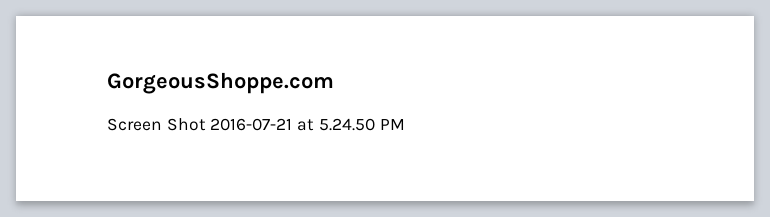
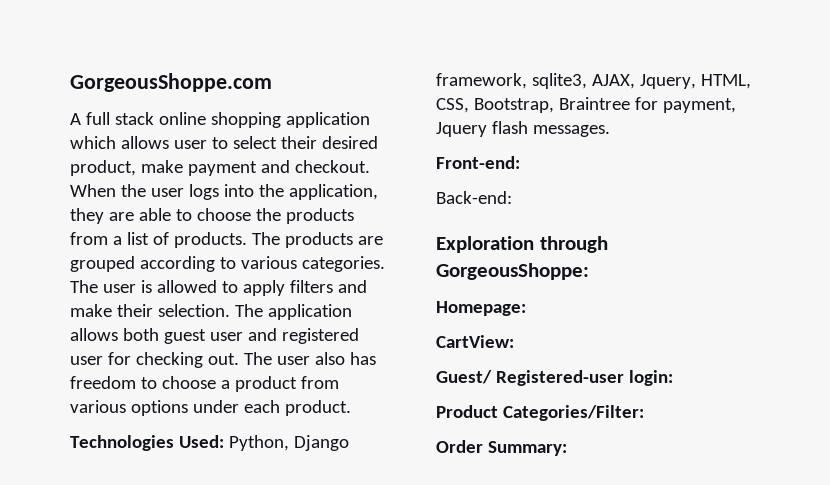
- Screen Shot 2016-07-21 at 5.24.50 PM
+ A full stack online shopping application which allows user to select their desired product, make payment and checkout. When the user logs into the application, they are able to choose the products from a list of products. The products are grouped according to various categories. The user is allowed to apply filters and make their selection. The application allows both guest user and registered user for checking out. The user also has freedom to choose a product from various options under each product.
+ Technologies Used: Python, Django framework, sqlite3, AJAX, Jquery, HTML, CSS, Bootstrap, Braintree for payment, Jquery flash messages.
+ Front-end:
+ Back-end:
+ Exploration through GorgeousShoppe:
+ Homepage:
+ CartView:
+ Guest/ Registered-user login:
+ Product Categories/Filter:
+ Order Summary:

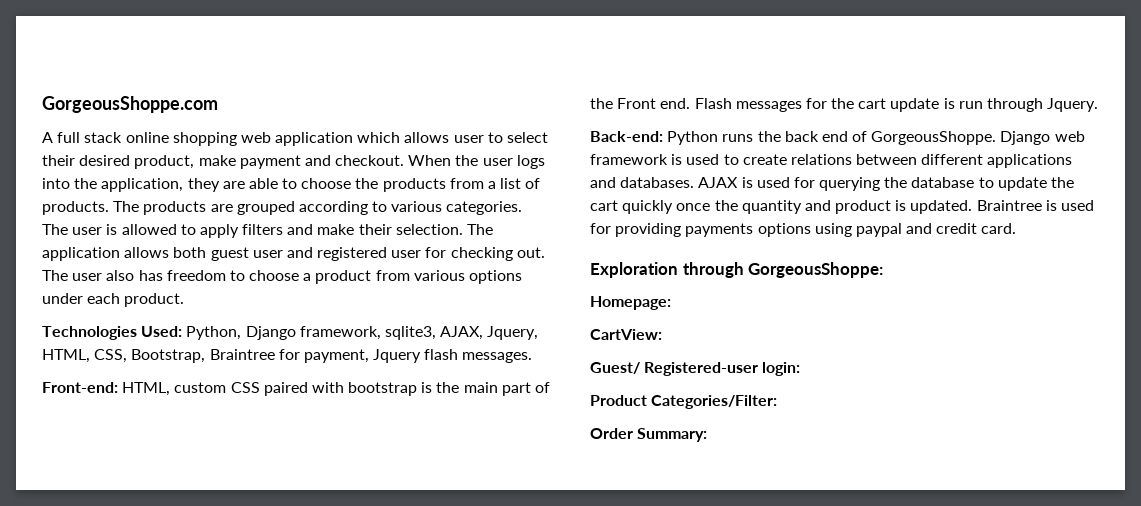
- A full stack online shopping application which allows user to select their desired product, make payment and checkout.
+ A full stack online shopping web application which allows user to select their desired product, make payment and checkout.
- Front-end:
- Back-end:
+ Front-end: HTML, custom CSS paired with bootstrap is the main part of the Front end. Flash messages for the cart update is run through Jquery.
+ Back-end: Python runs the back end of GorgeousShoppe. Django web framework is used to create relations between different applications and databases. AJAX is used for querying the database to update the cart quickly once the quantity and product is updated. Braintree is used for providing payments options using paypal and credit card.

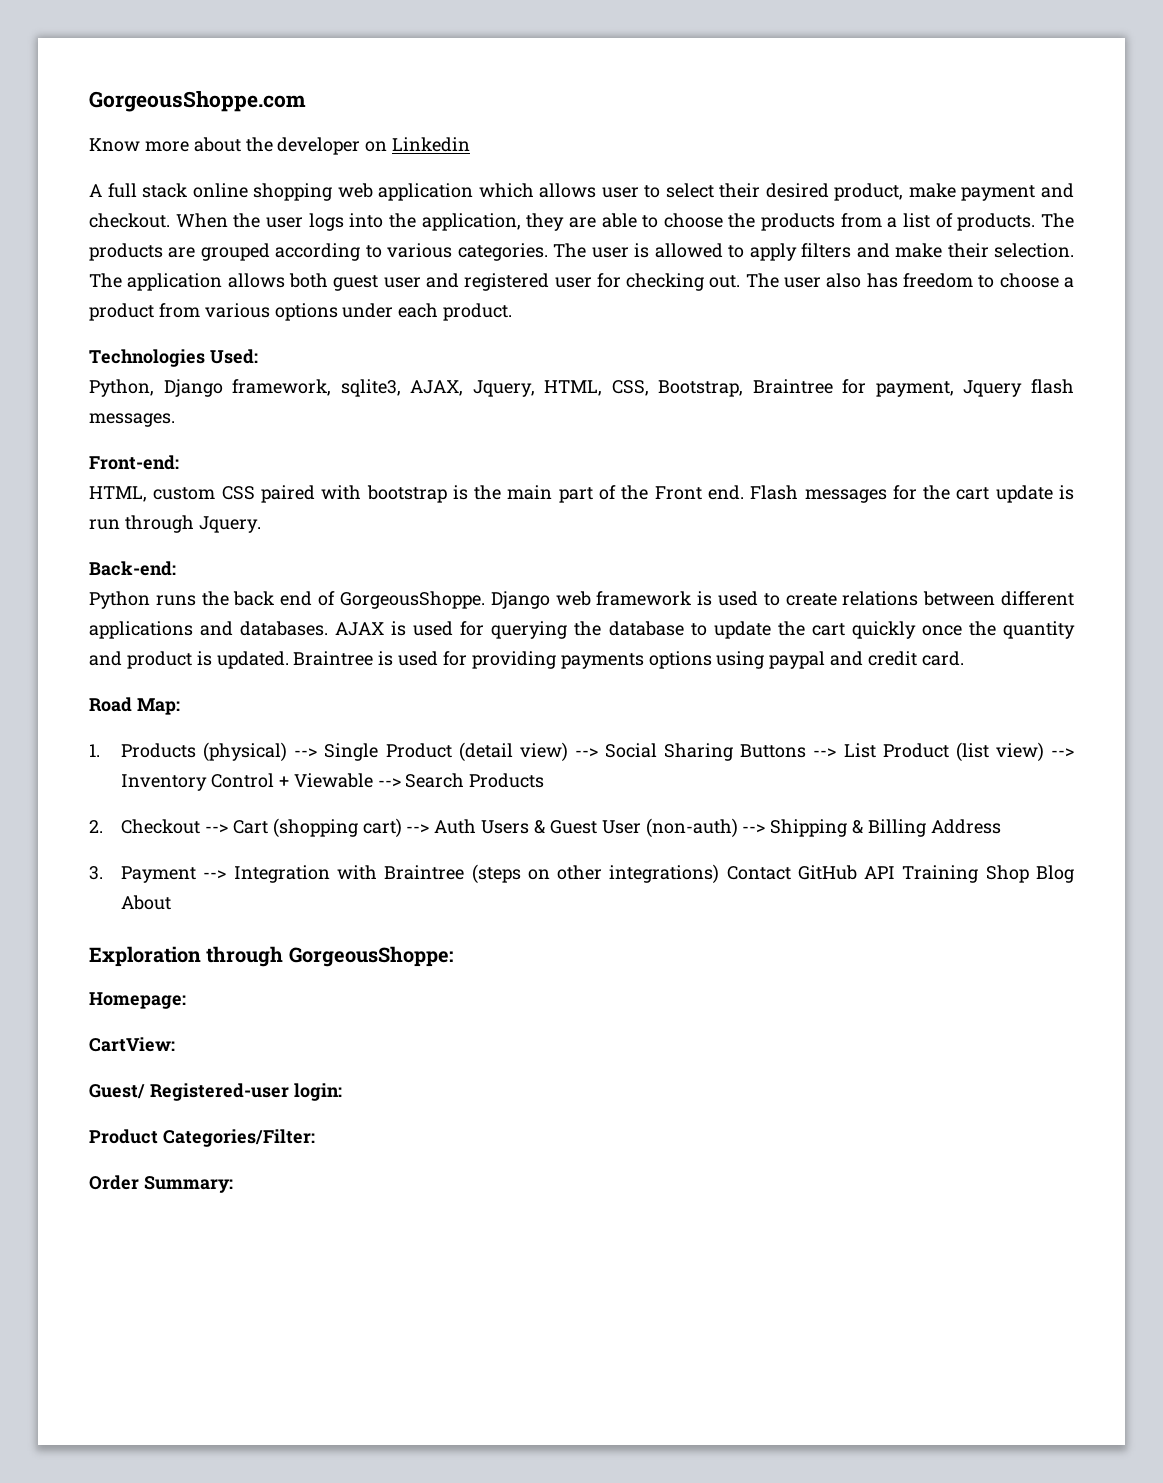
+ Know more about the developer on Linkedin
- Technologies Used: Python, Django framework, sqlite3, AJAX, Jquery, HTML, CSS, Bootstrap, Braintree for payment, Jquery flash messages.
+ Technologies Used:
+ Python, Django framework, sqlite3, AJAX, Jquery, HTML, CSS, Bootstrap, Braintree for payment, Jquery flash messages.
- Front-end: HTML, custom CSS paired with bootstrap is the main part of the Front end.
+ Front-end:
+ HTML, custom CSS paired with bootstrap is the main part of the Front end.
- Back-end: Python runs the back end of GorgeousShoppe.
+ Back-end:
+ Python runs the back end of GorgeousShoppe.
+ Road Map:
+ 1. Products (physical) --> Single Product (detail view) --> Social Sharing Buttons --> List Product (list view) --> Inventory Control + Viewable --> Search Products
+ 2. Checkout --> Cart (shopping cart) --> Auth Users & Guest User (non-auth) --> Shipping & Billing Address
+ 3. Payment --> Integration with Braintree (steps on other integrations) Contact GitHub API Training Shop Blog About

